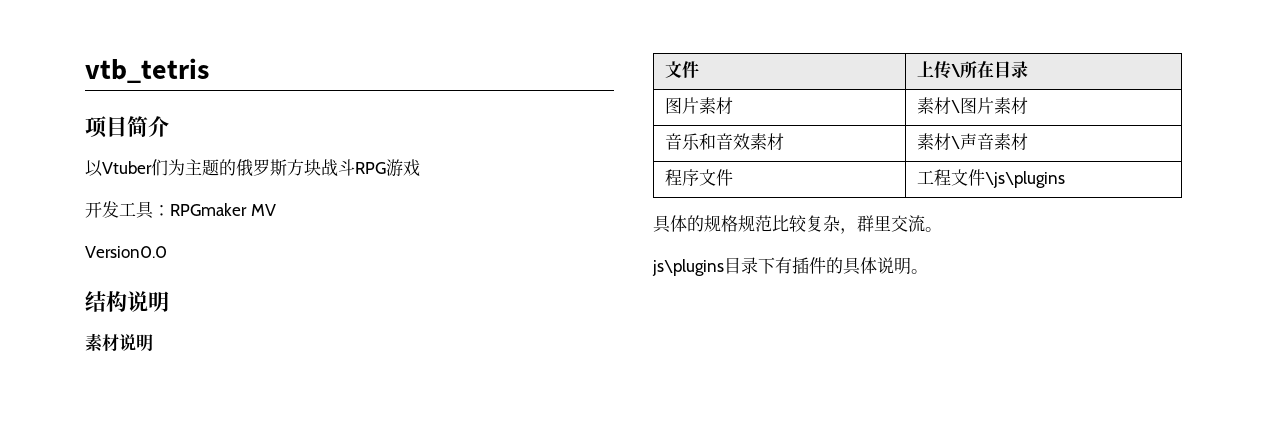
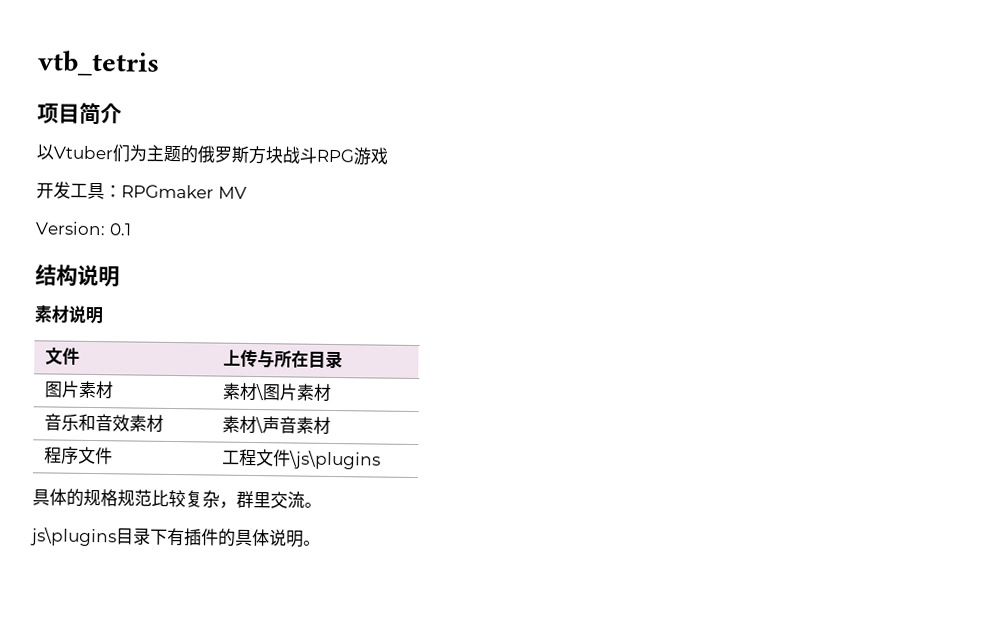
- Version0.0
+ Version: 0.1
- 文件 | 上传\所在目录
+ 文件 | 上传与所在目录

